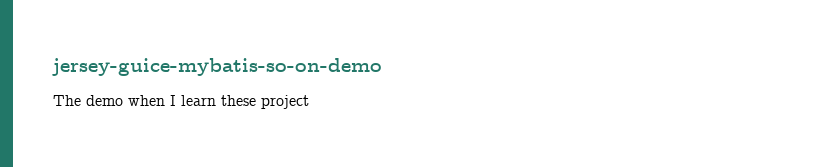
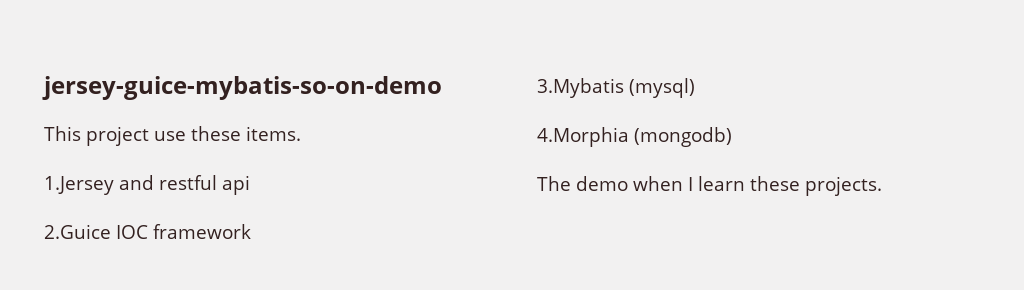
+ This project use these items.
+ 1.Jersey and restful api
+ 2.Guice IOC framework
+ 3.Mybatis (mysql)
+ 4.Morphia (mongodb)
- The demo when I learn these project
+ The demo when I learn these projects.

